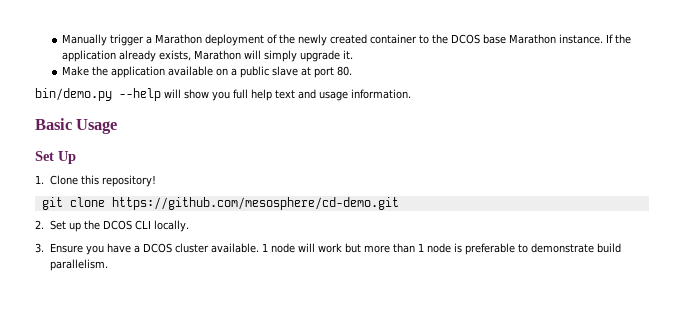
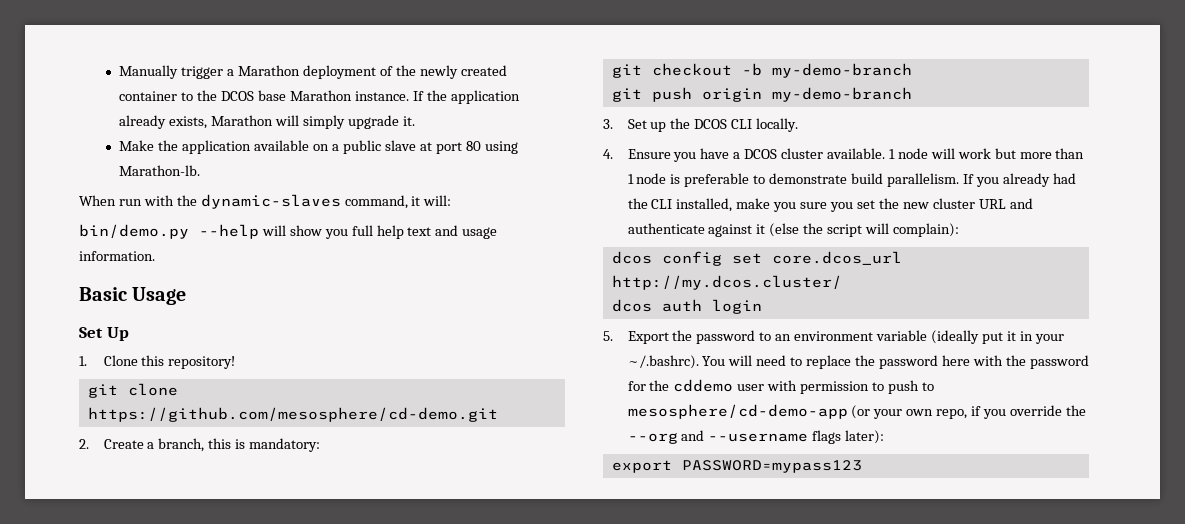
- Make the application available on a public slave at port 80.
+ Make the application available on a public slave at port 80 using Marathon-lb.
+ When run with the dynamic-slaves command, it will:
- 2. Set up the DCOS CLI locally.
+ 2. Create a branch, this is mandatory:
+ git checkout -b my-demo-branch
+ git push origin my-demo-branch
+ 3. Set up the DCOS CLI locally.
- 3. Ensure you have a DCOS cluster available.
+ 4. Ensure you have a DCOS cluster available.
+ If you already had the CLI installed, make you sure you set the new cluster URL and authenticate against it (else the script will complain):
+ dcos config set core.dcos_url http://my.dcos.cluster/
+ dcos auth login
+ 5. Export the password to an environment variable (ideally put it in your ~/.bashrc). You will need to replace the password here with the password for the cddemo user with permission to push to mesosphere/cd-demo-app (or your own repo, if you override the --org and --username flags later):
+ export PASSWORD=mypass123

